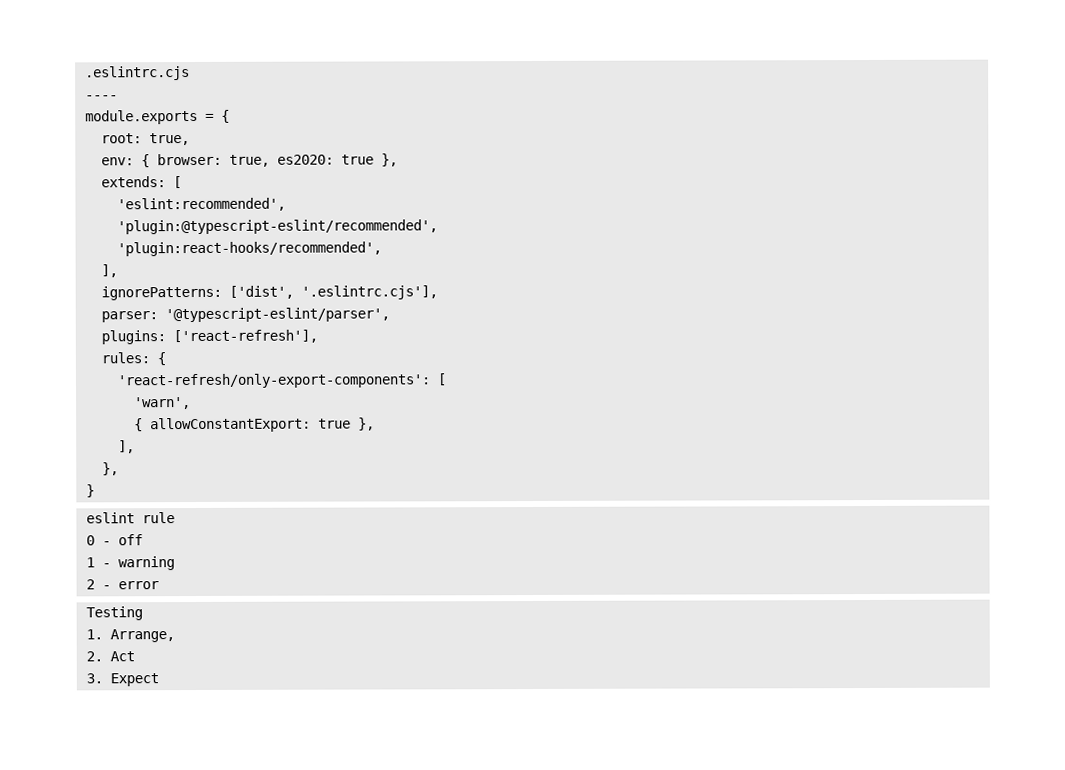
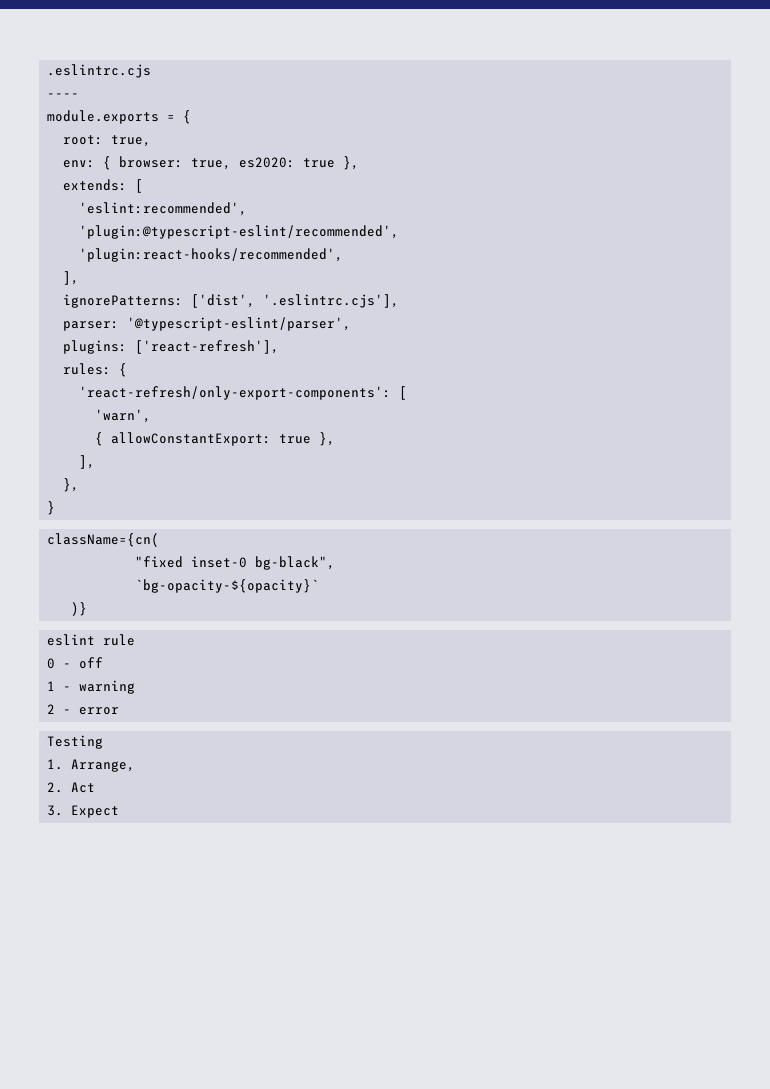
+ className={cn(
+ "fixed inset-0 bg-black",
+ `bg-opacity-${opacity}`
+ )}

